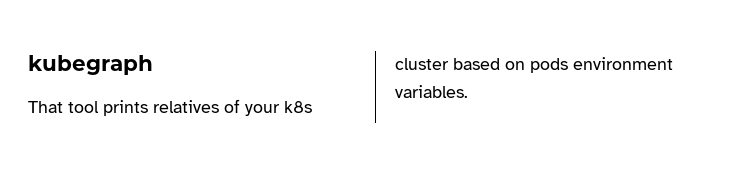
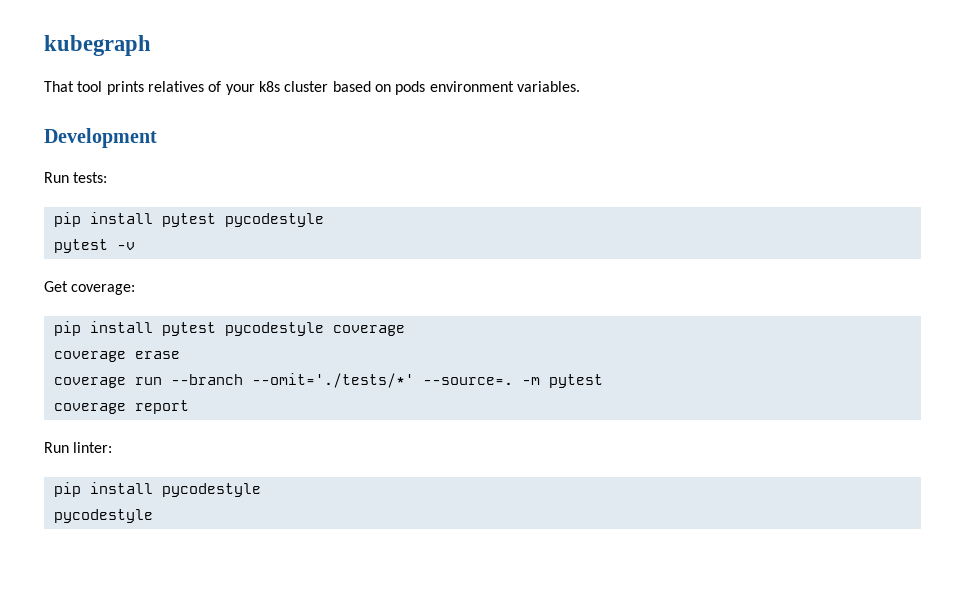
+ Development
+ Run tests:
+ pip install pytest pycodestyle
+ pytest -v
+ Get coverage:
+ pip install pytest pycodestyle coverage
+ coverage erase
+ coverage run --branch --omit='./tests/*' --source=. -m pytest
+ coverage report
+ Run linter:
+ pip install pycodestyle
+ pycodestyle

